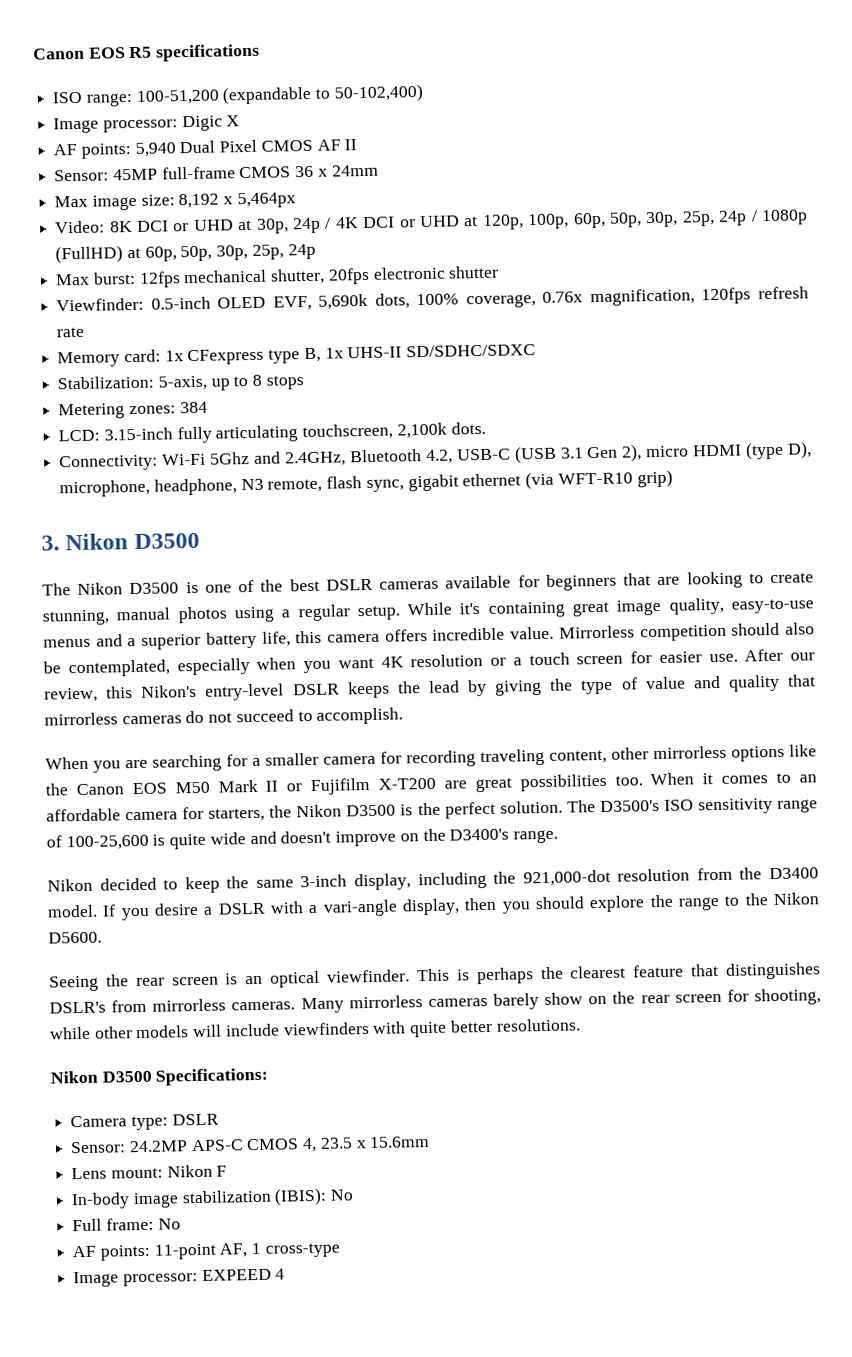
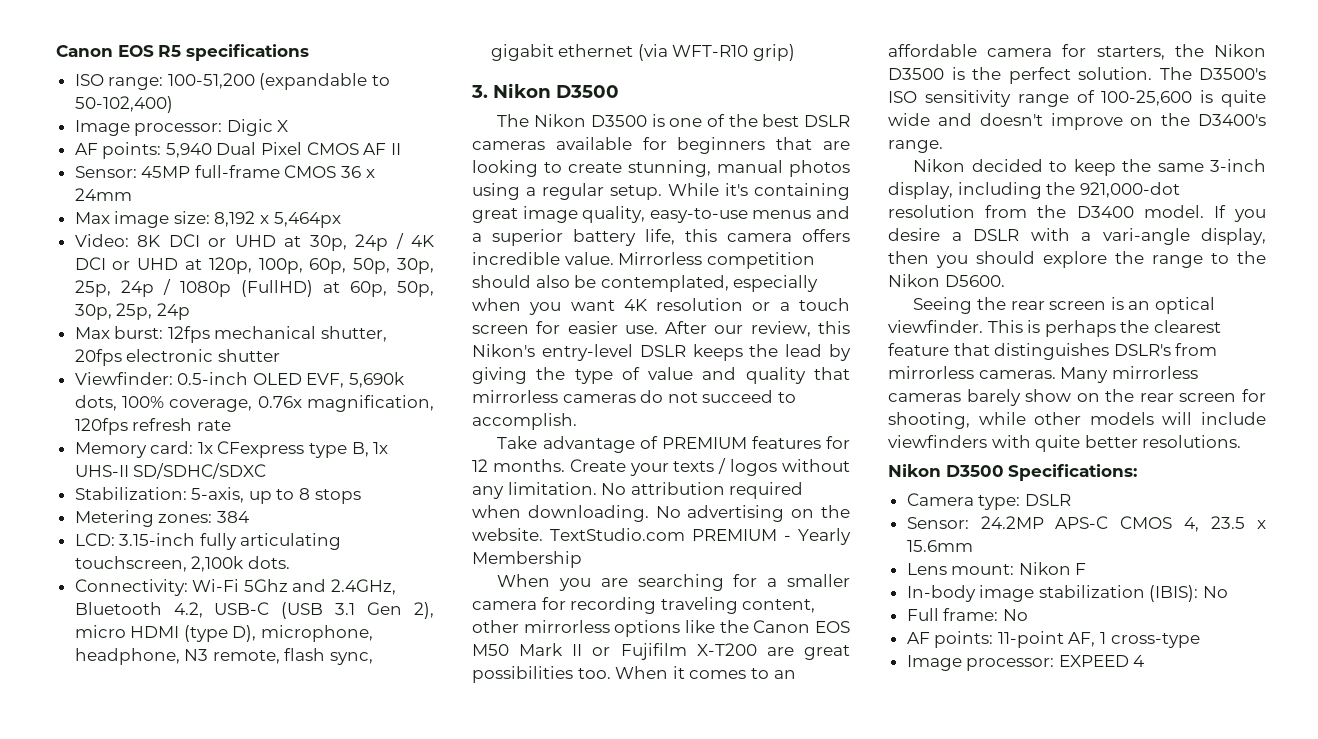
+ Take advantage of PREMIUM features for 12 months. Create your texts / logos without any limitation. No attribution required when downloading. No advertising on the website. TextStudio.com PREMIUM - Yearly Membership

